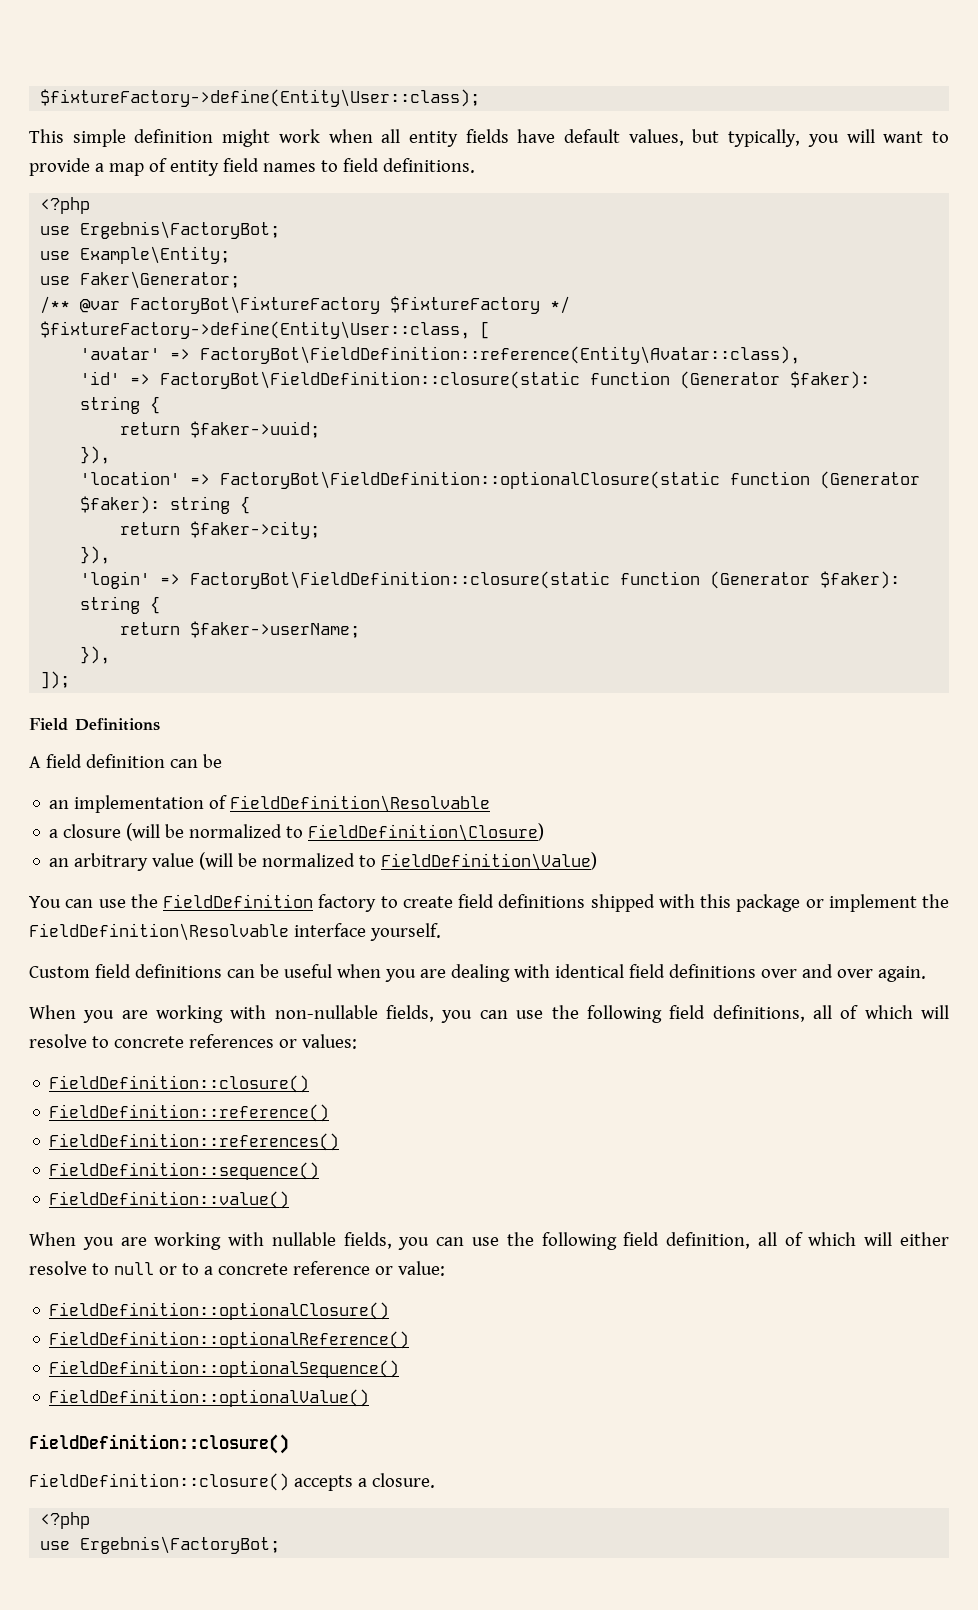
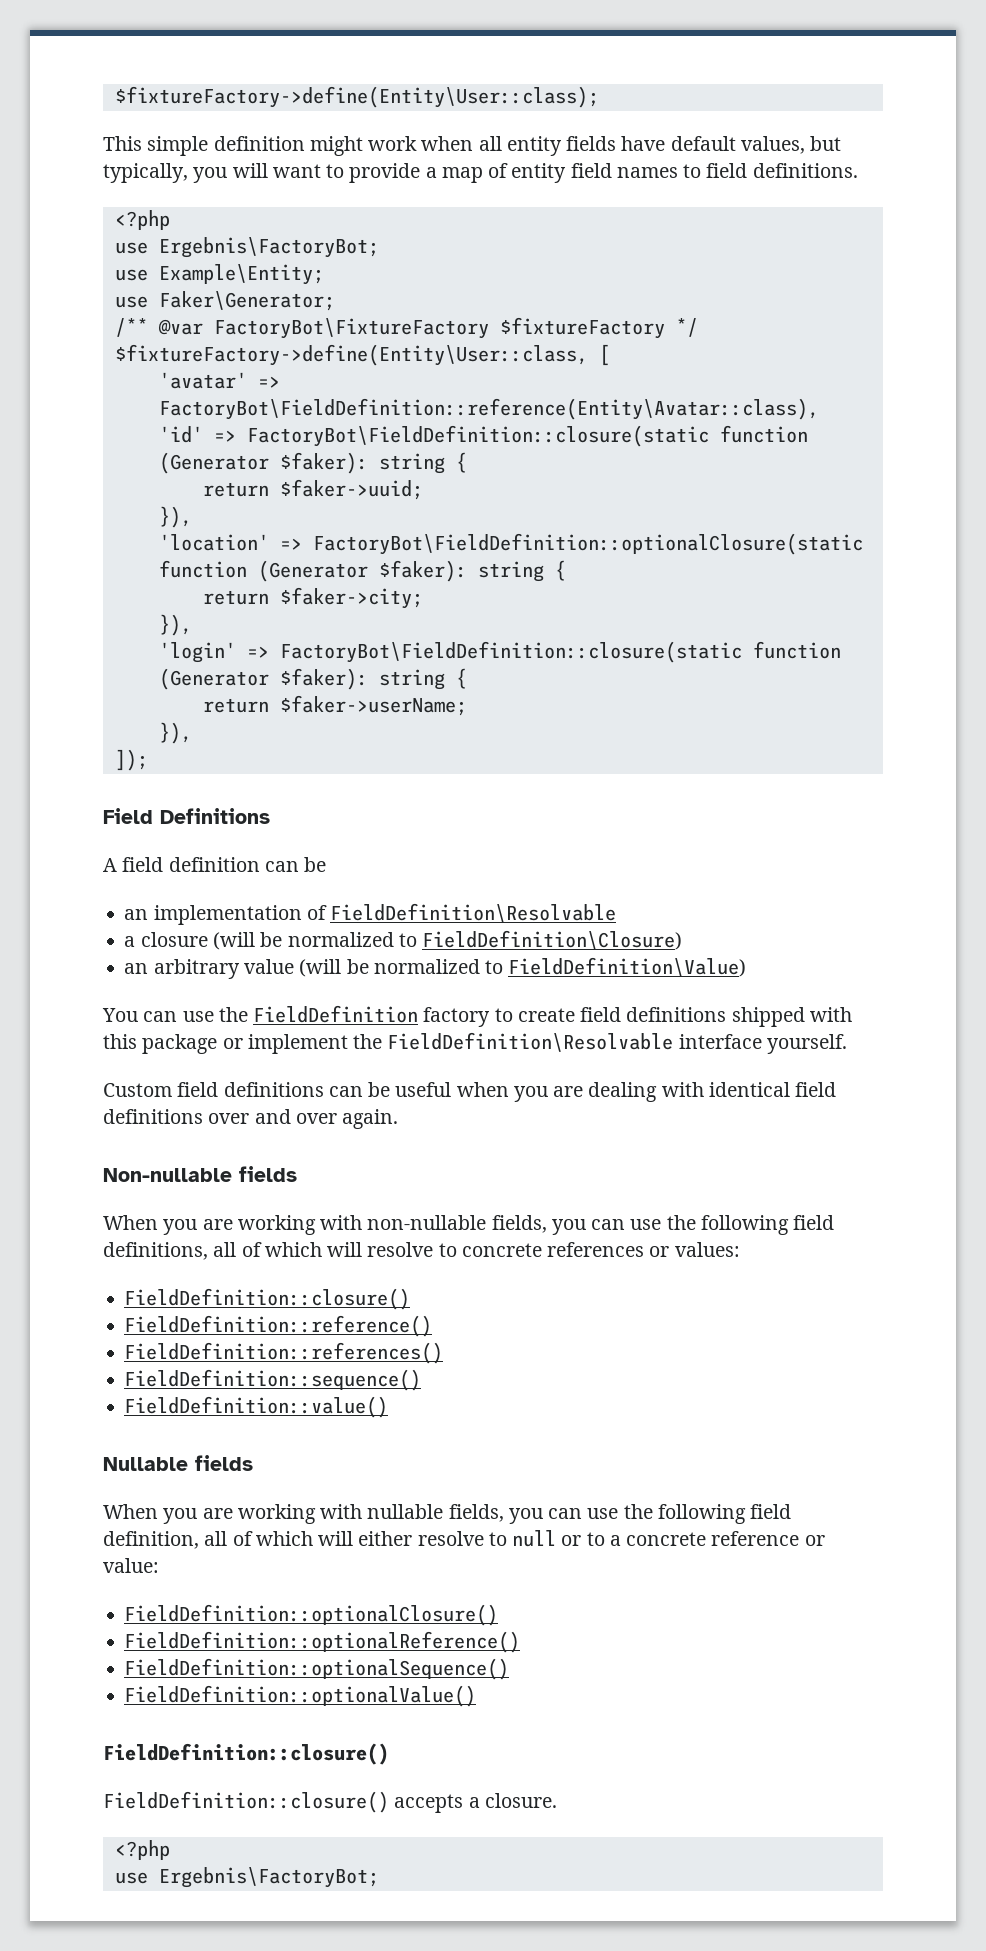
+ Non-nullable fields
+ Nullable fields

